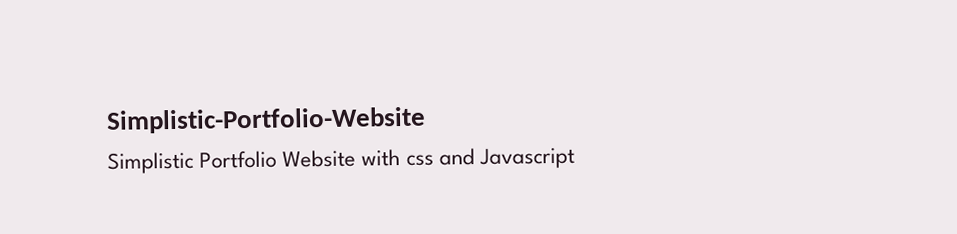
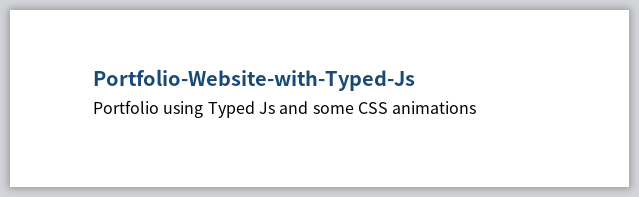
- Simplistic-Portfolio-Website
- Simplistic Portfolio Website with css and Javascript
+ Portfolio-Website-with-Typed-Js
+ Portfolio using Typed Js and some CSS animations

